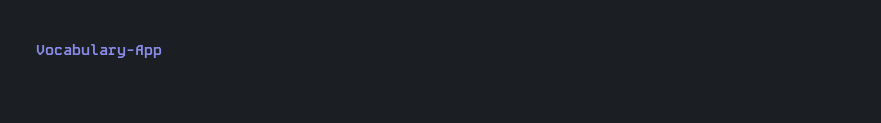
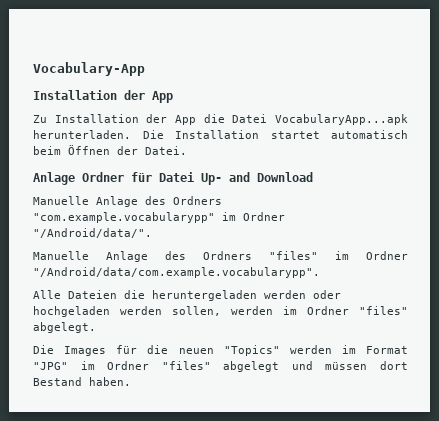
  Vocabulary-App
+ Installation der App
+ Zu Installation der App die Datei VocabularyApp...apk herunterladen. Die Installation startet automatisch beim Öffnen der Datei.
+ Anlage Ordner für Datei Up- and Download
+ Manuelle Anlage des Ordners "com.example.vocabularypp" im Ordner "/Android/data/".
+ Manuelle Anlage des Ordners "files" im Ordner "/Android/data/com.example.vocabularypp".
+ Alle Dateien die heruntergeladen werden oder hochgeladen werden sollen, werden im Ordner "files" abgelegt.
+ Die Images für die neuen "Topics" werden im Format "JPG" im Ordner "files" abgelegt und müssen dort Bestand haben.

